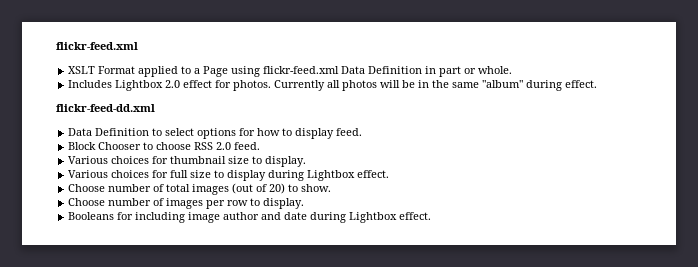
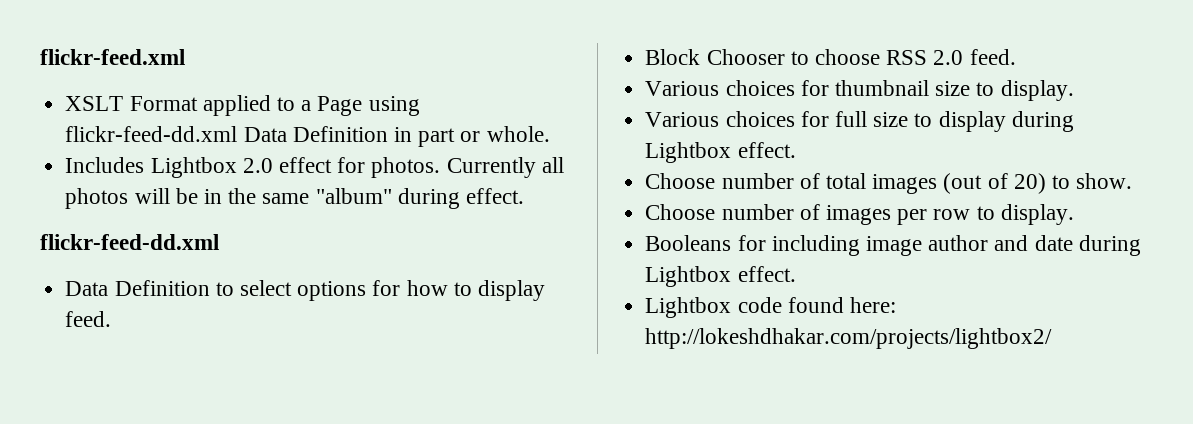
- XSLT Format applied to a Page using flickr-feed.xml Data Definition in part or whole.
+ XSLT Format applied to a Page using flickr-feed-dd.xml Data Definition in part or whole.
+ Lightbox code found here: http://lokeshdhakar.com/projects/lightbox2/

